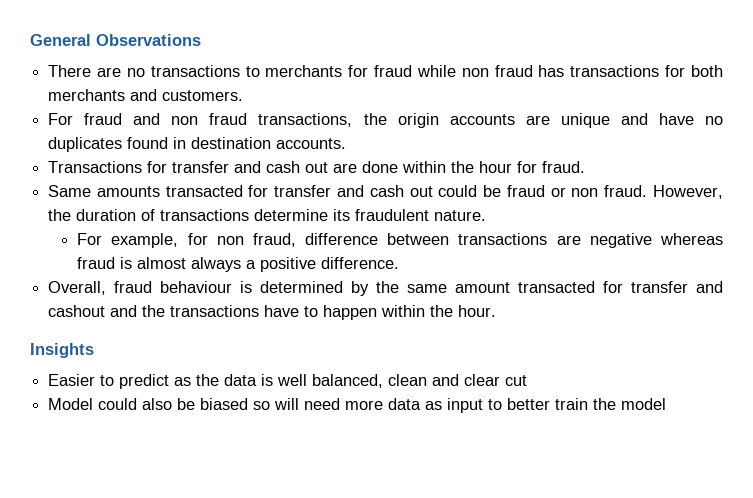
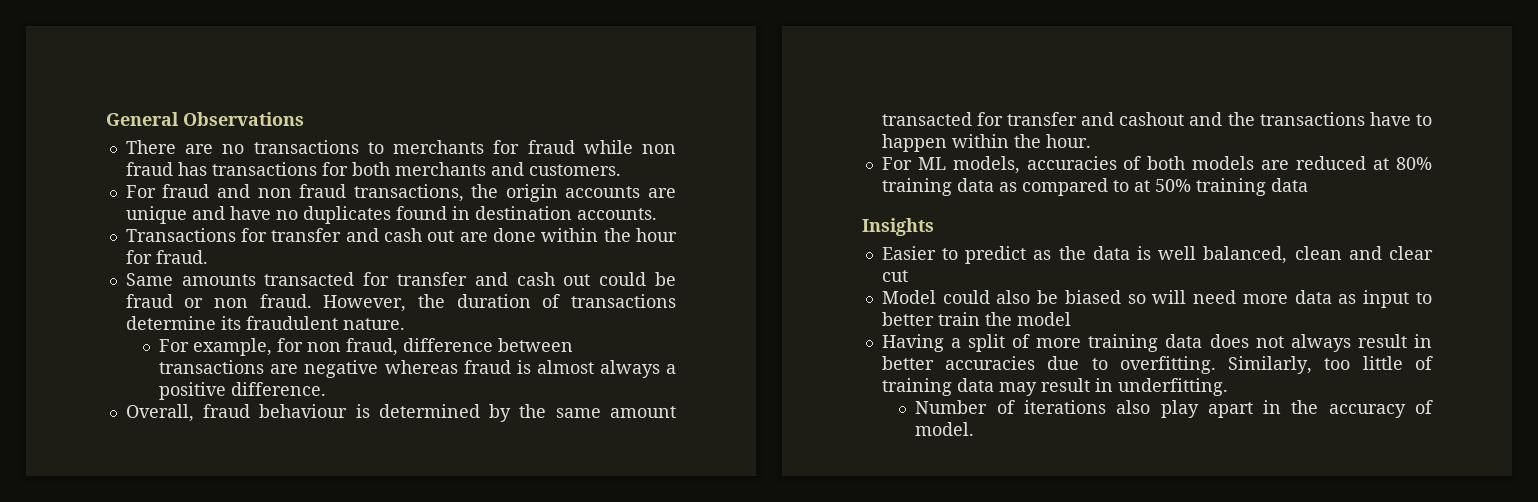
+ For ML models, accuracies of both models are reduced at 80% training data as compared to at 50% training data
+ Having a split of more training data does not always result in better accuracies due to overfitting. Similarly, too little of training data may result in underfitting.
+ Number of iterations also play apart in the accuracy of model.

